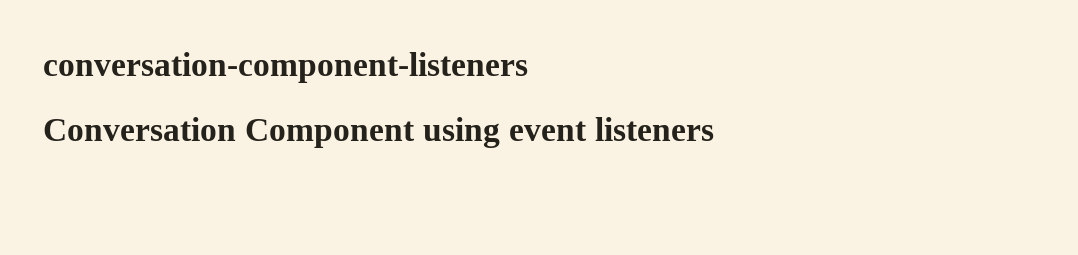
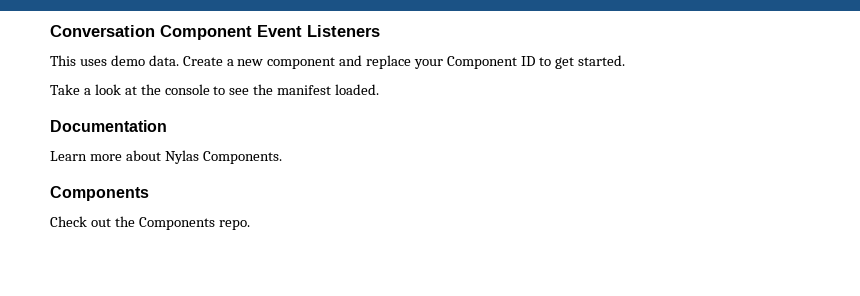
- conversation-component-listeners
- Conversation Component using event listeners
+ Conversation Component Event Listeners
+ This uses demo data. Create a new component and replace your Component ID to get started.
+ Take a look at the console to see the manifest loaded.
+ Documentation
+ Learn more about Nylas Components.
+ Components
+ Check out the Components repo.

